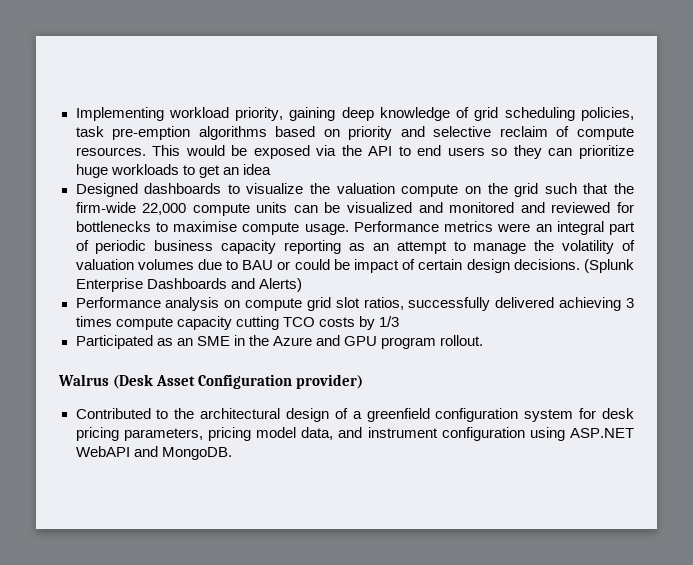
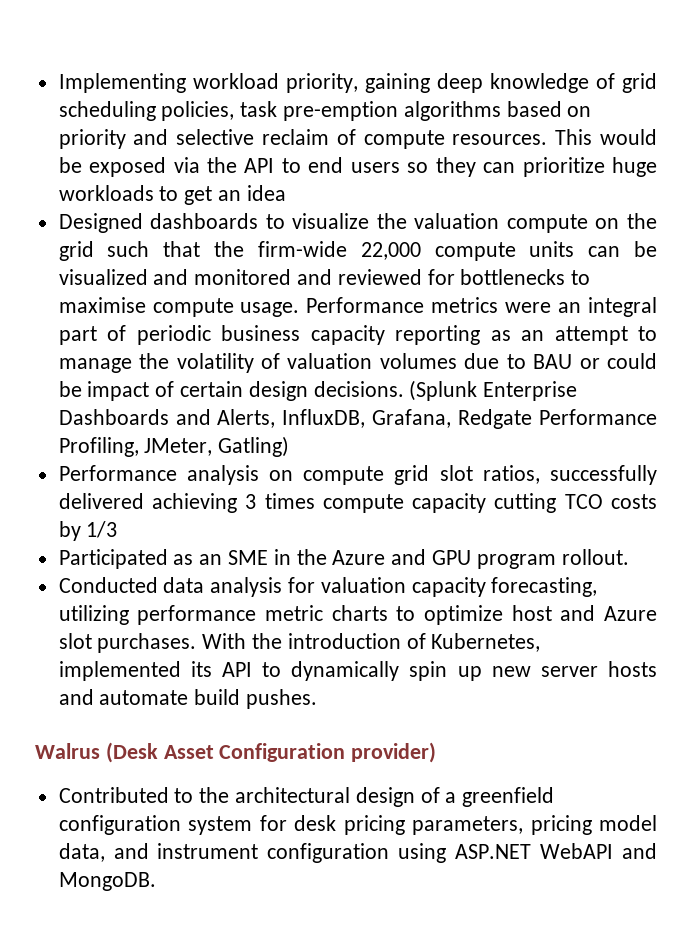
- (Splunk Enterprise Dashboards and Alerts)
+ (Splunk Enterprise Dashboards and Alerts, InfluxDB, Grafana, Redgate Performance Profiling, JMeter, Gatling)
+ Conducted data analysis for valuation capacity forecasting, utilizing performance metric charts to optimize host and Azure slot purchases. With the introduction of Kubernetes, implemented its API to dynamically spin up new server hosts and automate build pushes.

